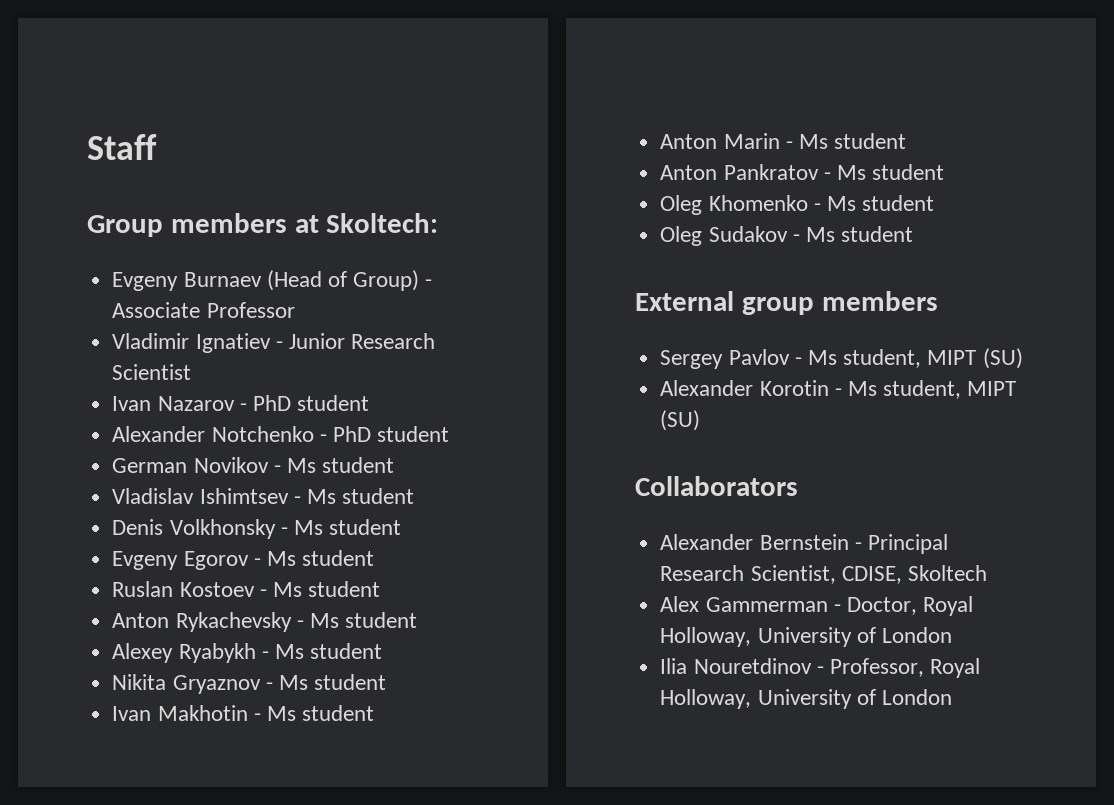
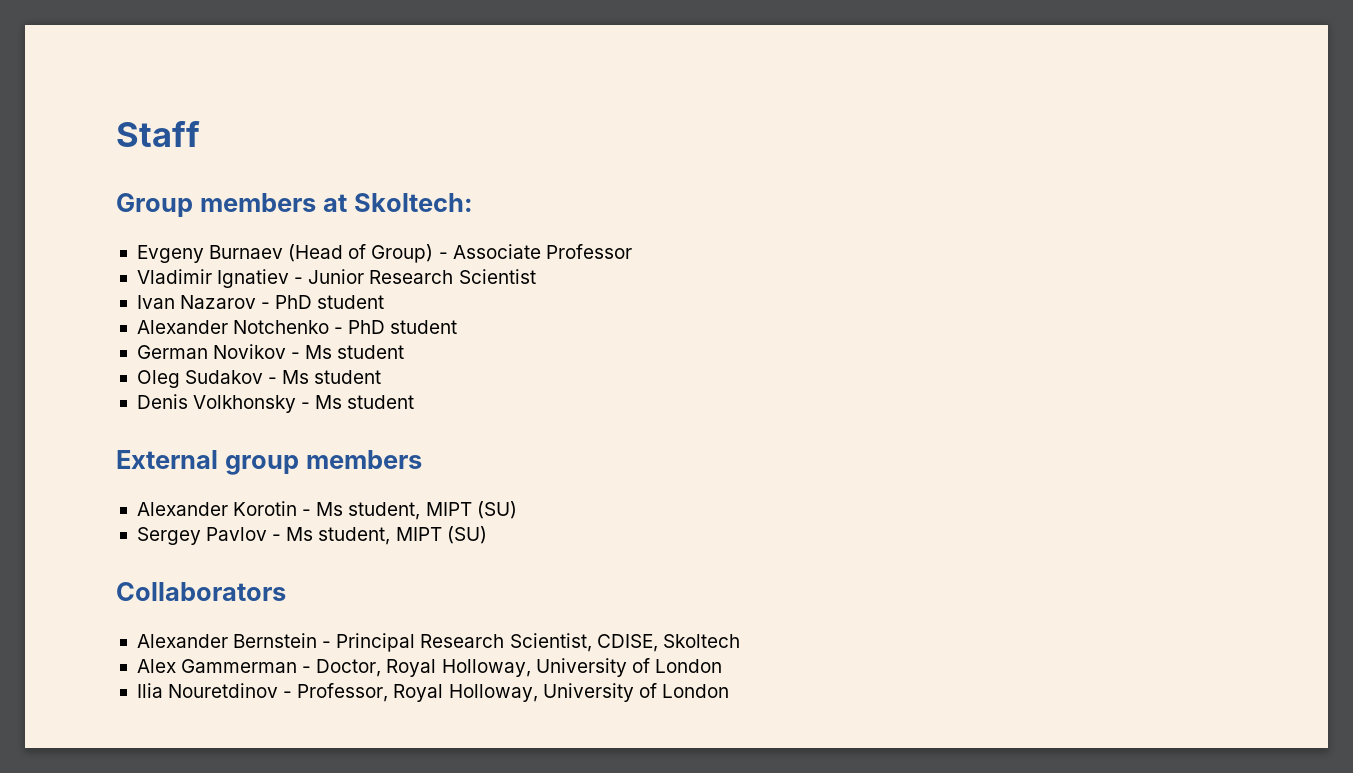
- Vladislav Ishimtsev - Ms student
+ Oleg Sudakov - Ms student
- Evgeny Egorov - Ms student
- Ruslan Kostoev - Ms student
- Anton Rykachevsky - Ms student
- Alexey Ryabykh - Ms student
- Nikita Gryaznov - Ms student
- Ivan Makhotin - Ms student
- Anton Marin - Ms student
- Anton Pankratov - Ms student
- Oleg Khomenko - Ms student
- Oleg Sudakov - Ms student
+ Alexander Korotin - Ms student, MIPT (SU)
  Sergey Pavlov - Ms student, MIPT (SU)
- Alexander Korotin - Ms student, MIPT (SU)

